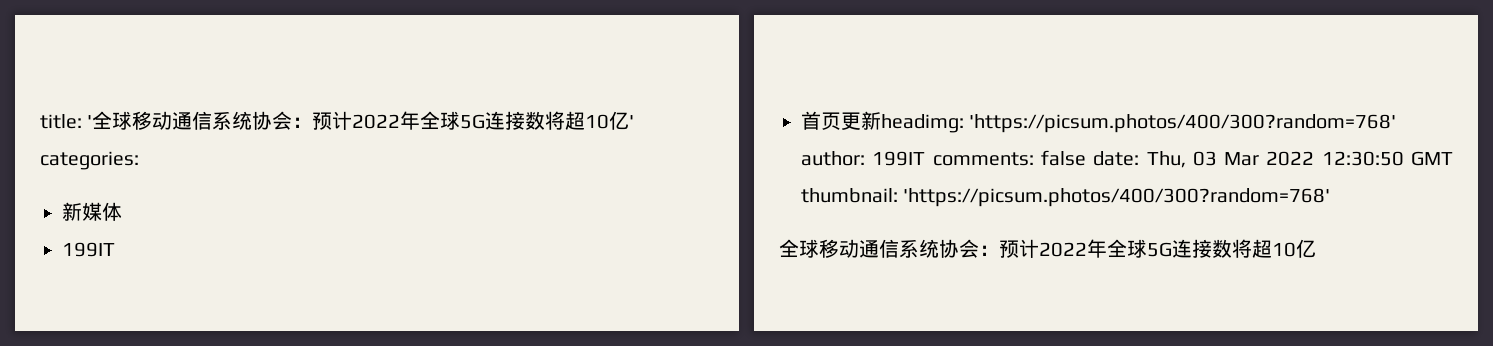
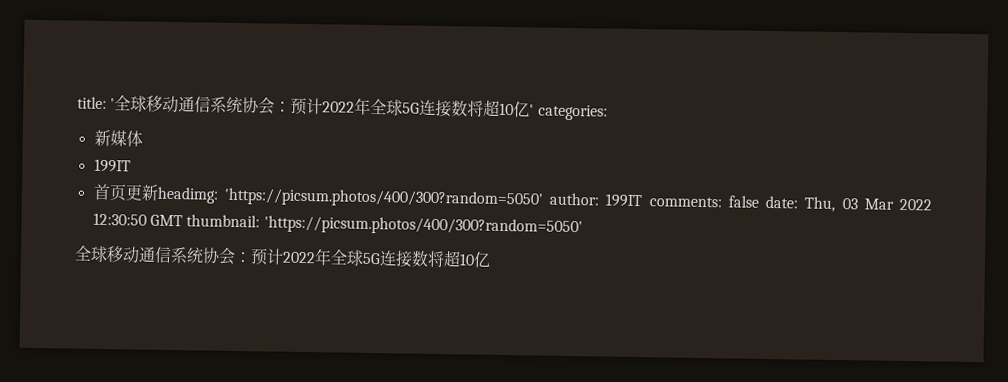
- 首页更新headimg: 'https://picsum.photos/400/300?random=768' author: 199IT comments: false date: Thu, 03 Mar 2022 12:30:50 GMT thumbnail: 'https://picsum.photos/400/300?random=768'
+ 首页更新headimg: 'https://picsum.photos/400/300?random=5050' author: 199IT comments: false date: Thu, 03 Mar 2022 12:30:50 GMT thumbnail: 'https://picsum.photos/400/300?random=5050'

